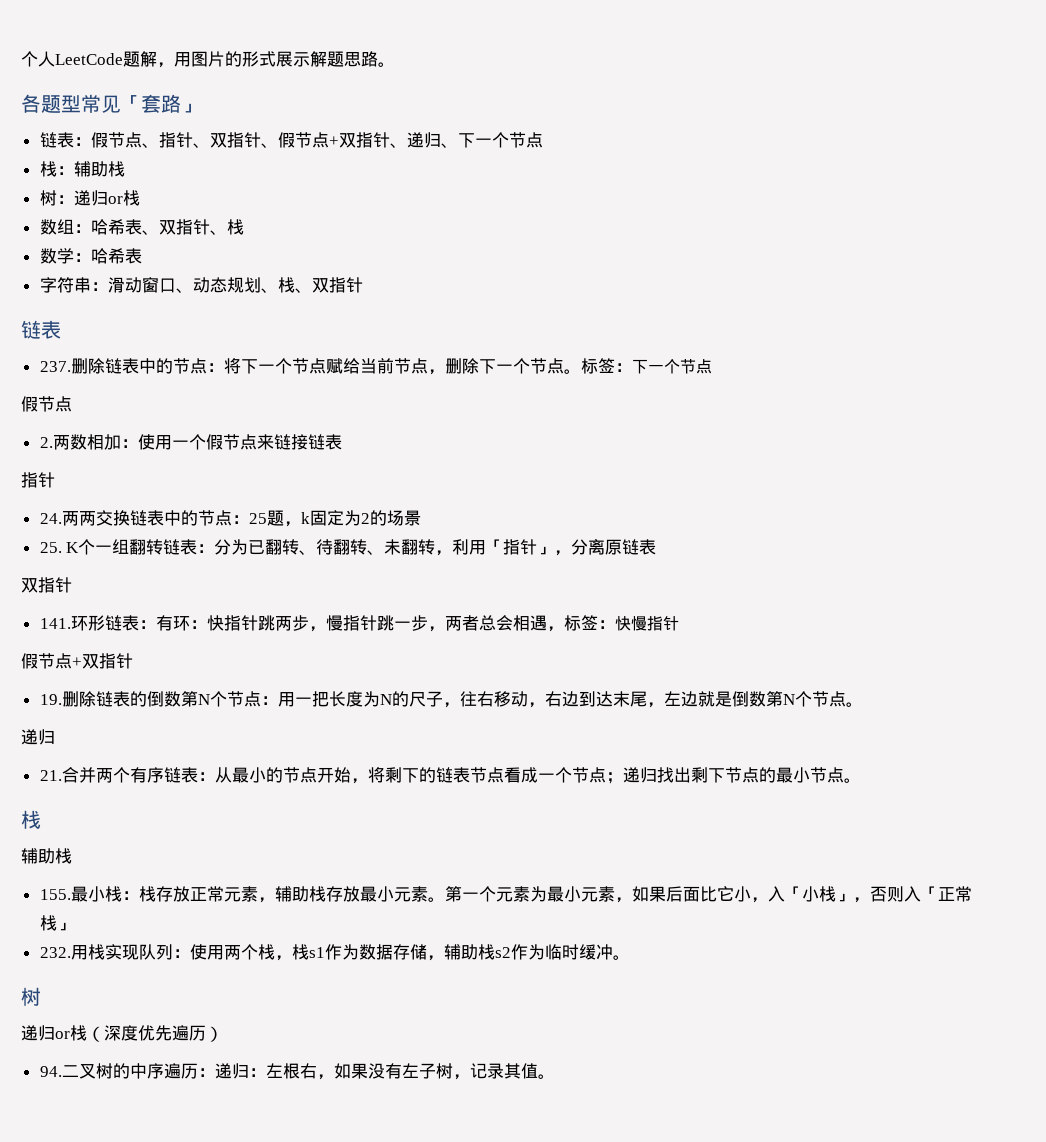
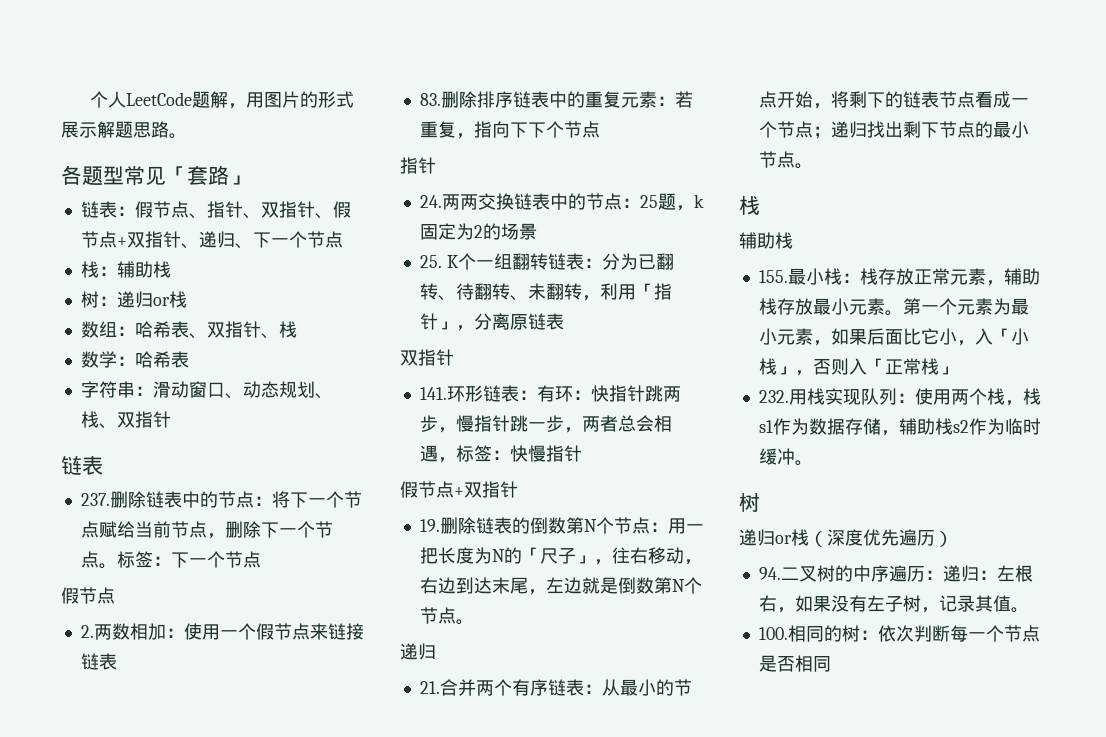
+ 83.删除排序链表中的重复元素：若重复，指向下下个节点
- 19.删除链表的倒数第N个节点：用一把长度为N的尺子，往右移动，右边到达末尾，左边就是倒数第N个节点。
+ 19.删除链表的倒数第N个节点：用一把长度为N的「尺子」，往右移动，右边到达末尾，左边就是倒数第N个节点。
+ 100.相同的树：依次判断每一个节点是否相同

